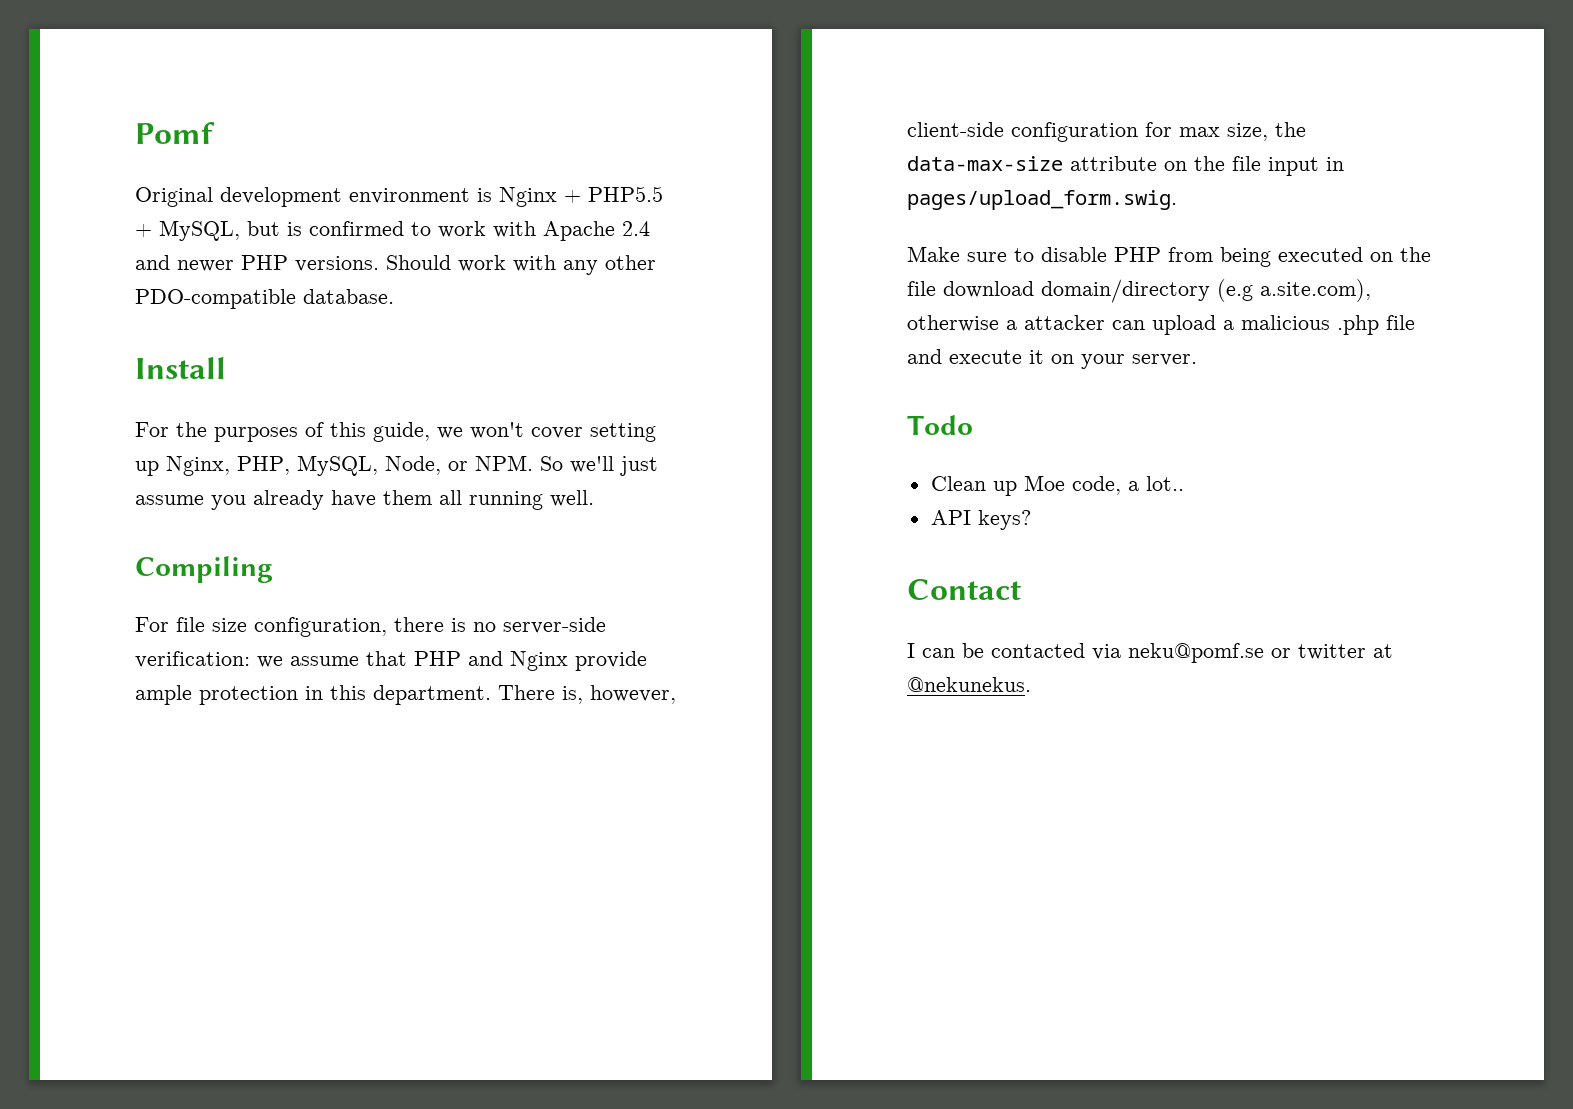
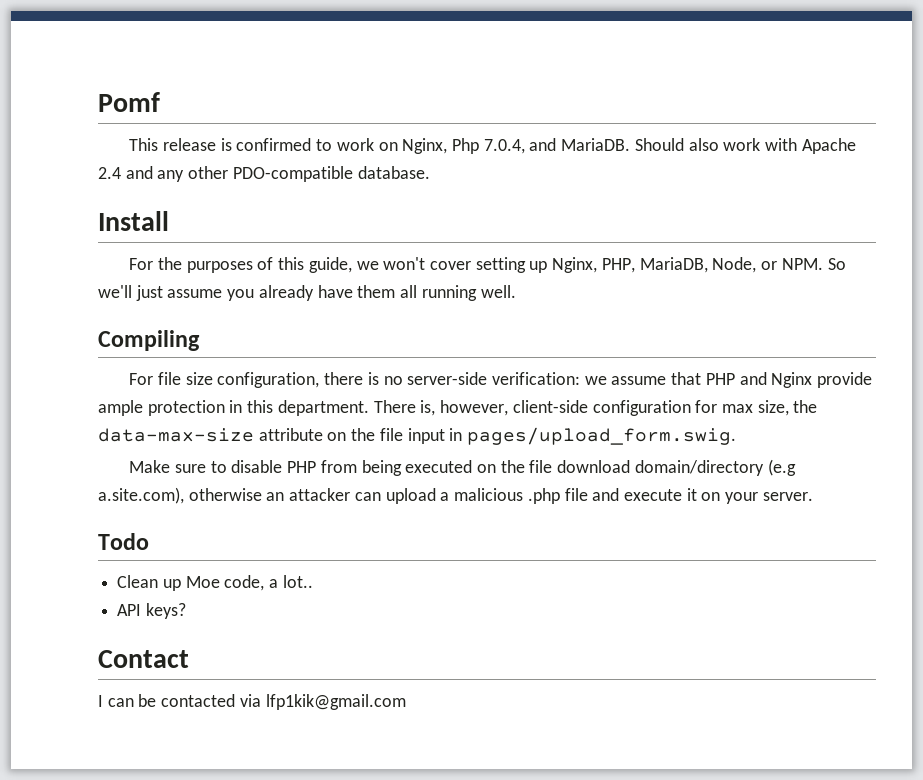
- Original development environment is Nginx + PHP5.5 + MySQL, but is confirmed to work with Apache 2.4 and newer PHP versions. Should work with any other PDO-compatible database.
+ This release is confirmed to work on Nginx, Php 7.0.4, and MariaDB. Should also work with Apache 2.4 and any other PDO-compatible database.
- For the purposes of this guide, we won't cover setting up Nginx, PHP, MySQL, Node, or NPM. So we'll just assume you already have them all running well.
+ For the purposes of this guide, we won't cover setting up Nginx, PHP, MariaDB, Node, or NPM. So we'll just assume you already have them all running well.
- Make sure to disable PHP from being executed on the file download domain/directory (e.g a.site.com), otherwise a attacker can upload a malicious .php file and execute it on your server.
+ Make sure to disable PHP from being executed on the file download domain/directory (e.g a.site.com), otherwise an attacker can upload a malicious .php file and execute it on your server.
- I can be contacted via neku@pomf.se or twitter at @nekunekus.
+ I can be contacted via lfp1kik@gmail.com

